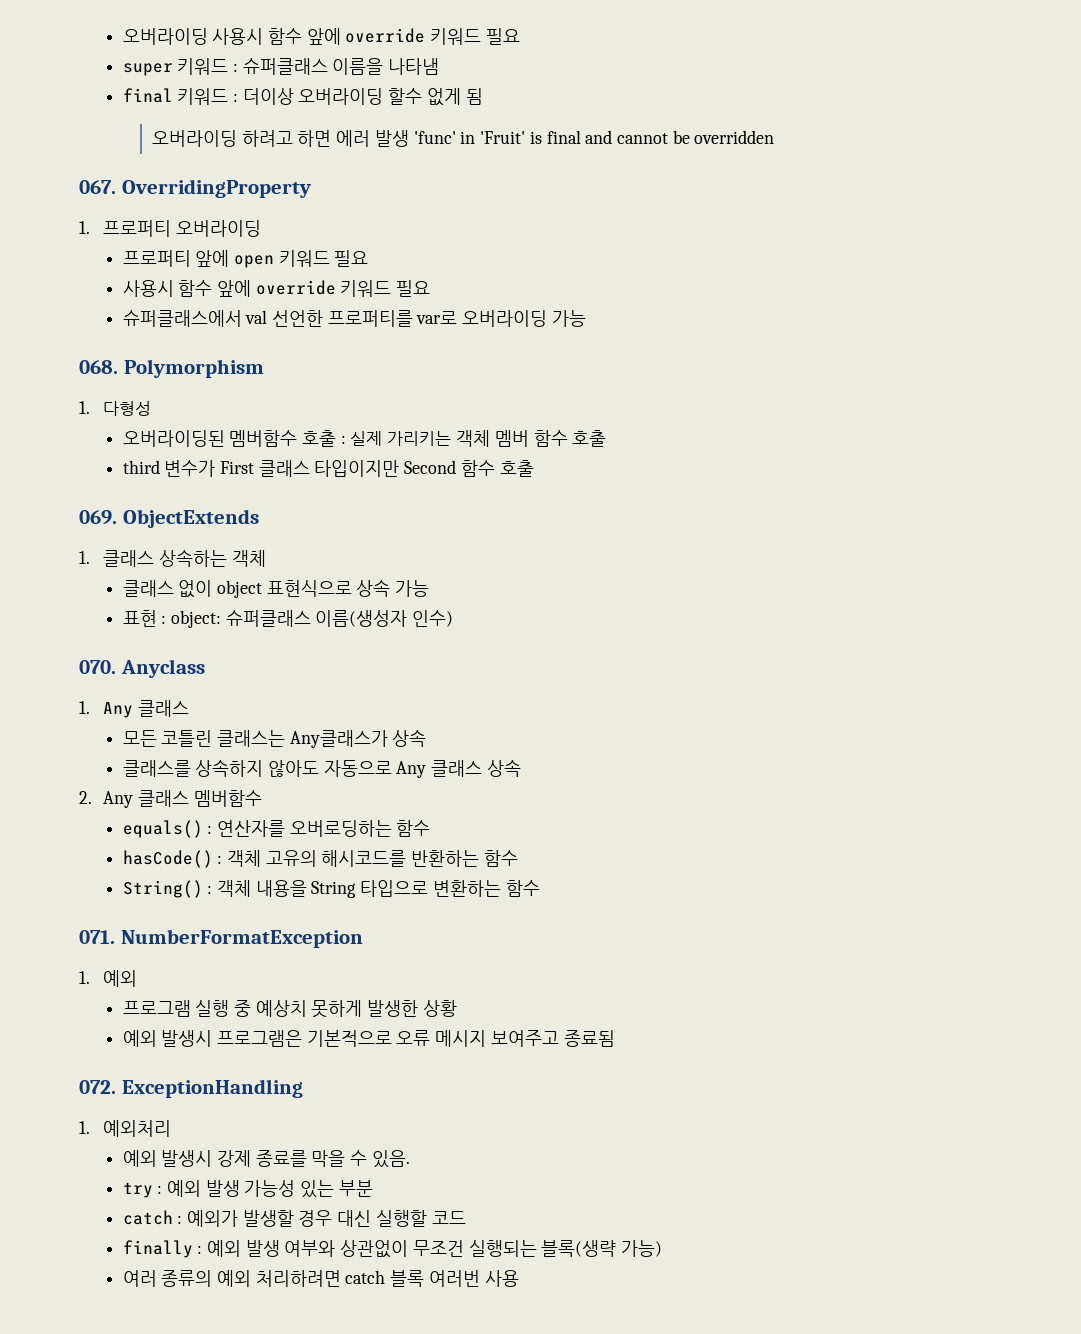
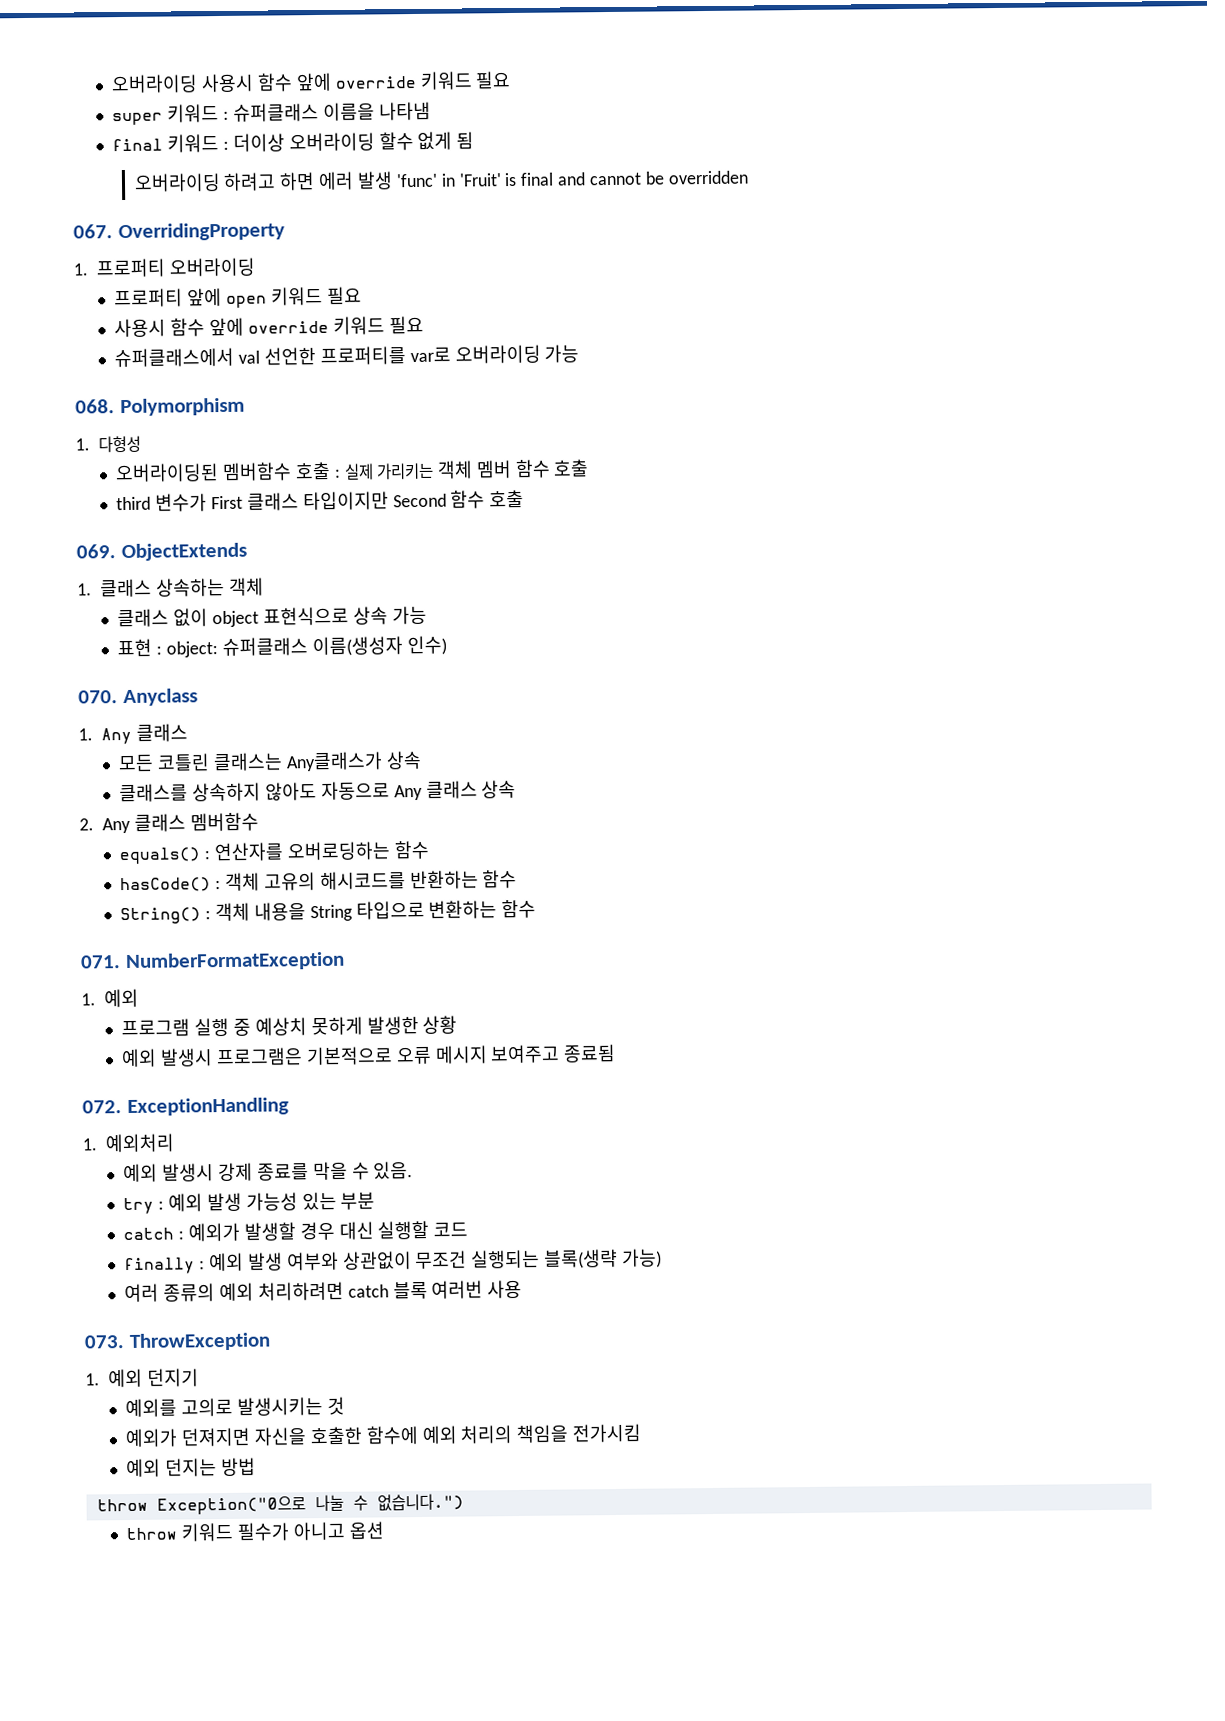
+ 073. ThrowException
+ 1. 예외 던지기
+ 예외를 고의로 발생시키는 것
+ 예외가 던져지면 자신을 호출한 함수에 예외 처리의 책임을 전가시킴
+ 예외 던지는 방법
+ throw Exception("0으로 나눌 수 없습니다.")
+ throw 키워드 필수가 아니고 옵션

